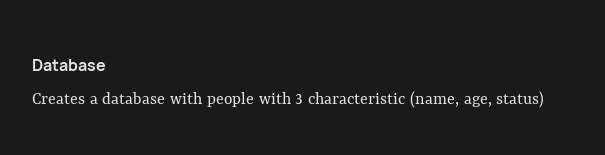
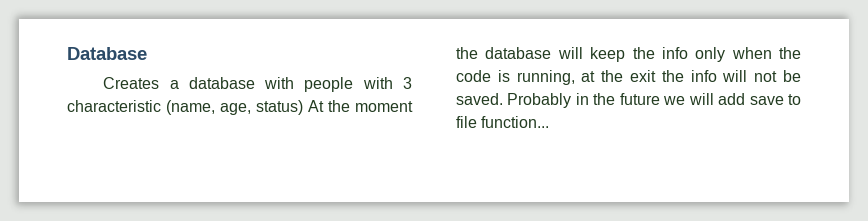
- Creates a database with people with 3 characteristic (name, age, status)
+ Creates a database with people with 3 characteristic (name, age, status) At the moment the database will keep the info only when the code is running, at the exit the info will not be saved. Probably in the future we will add save to file function...

